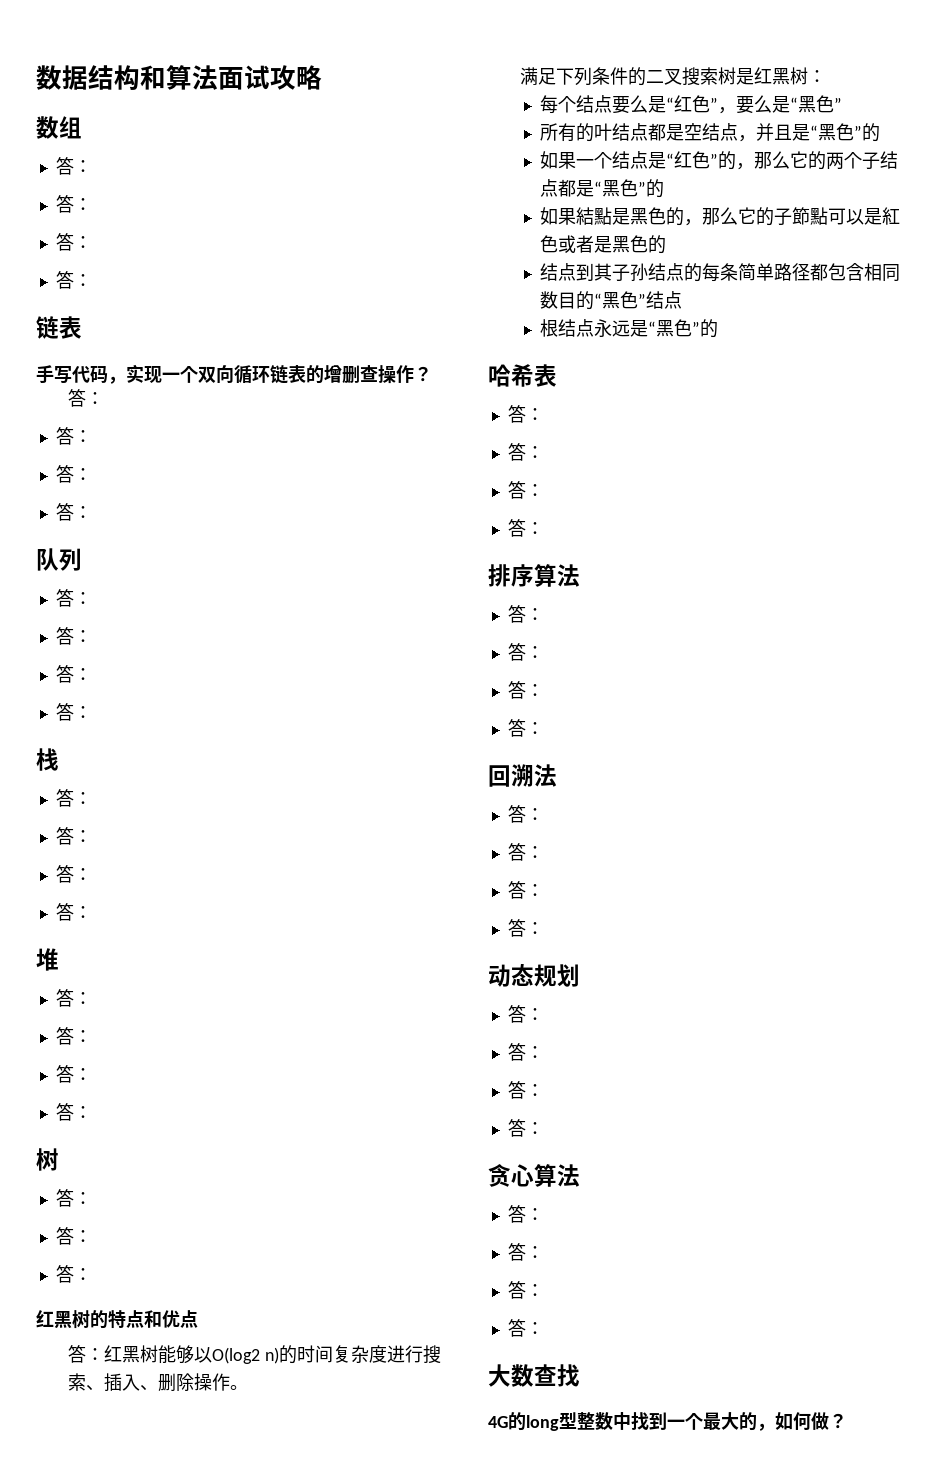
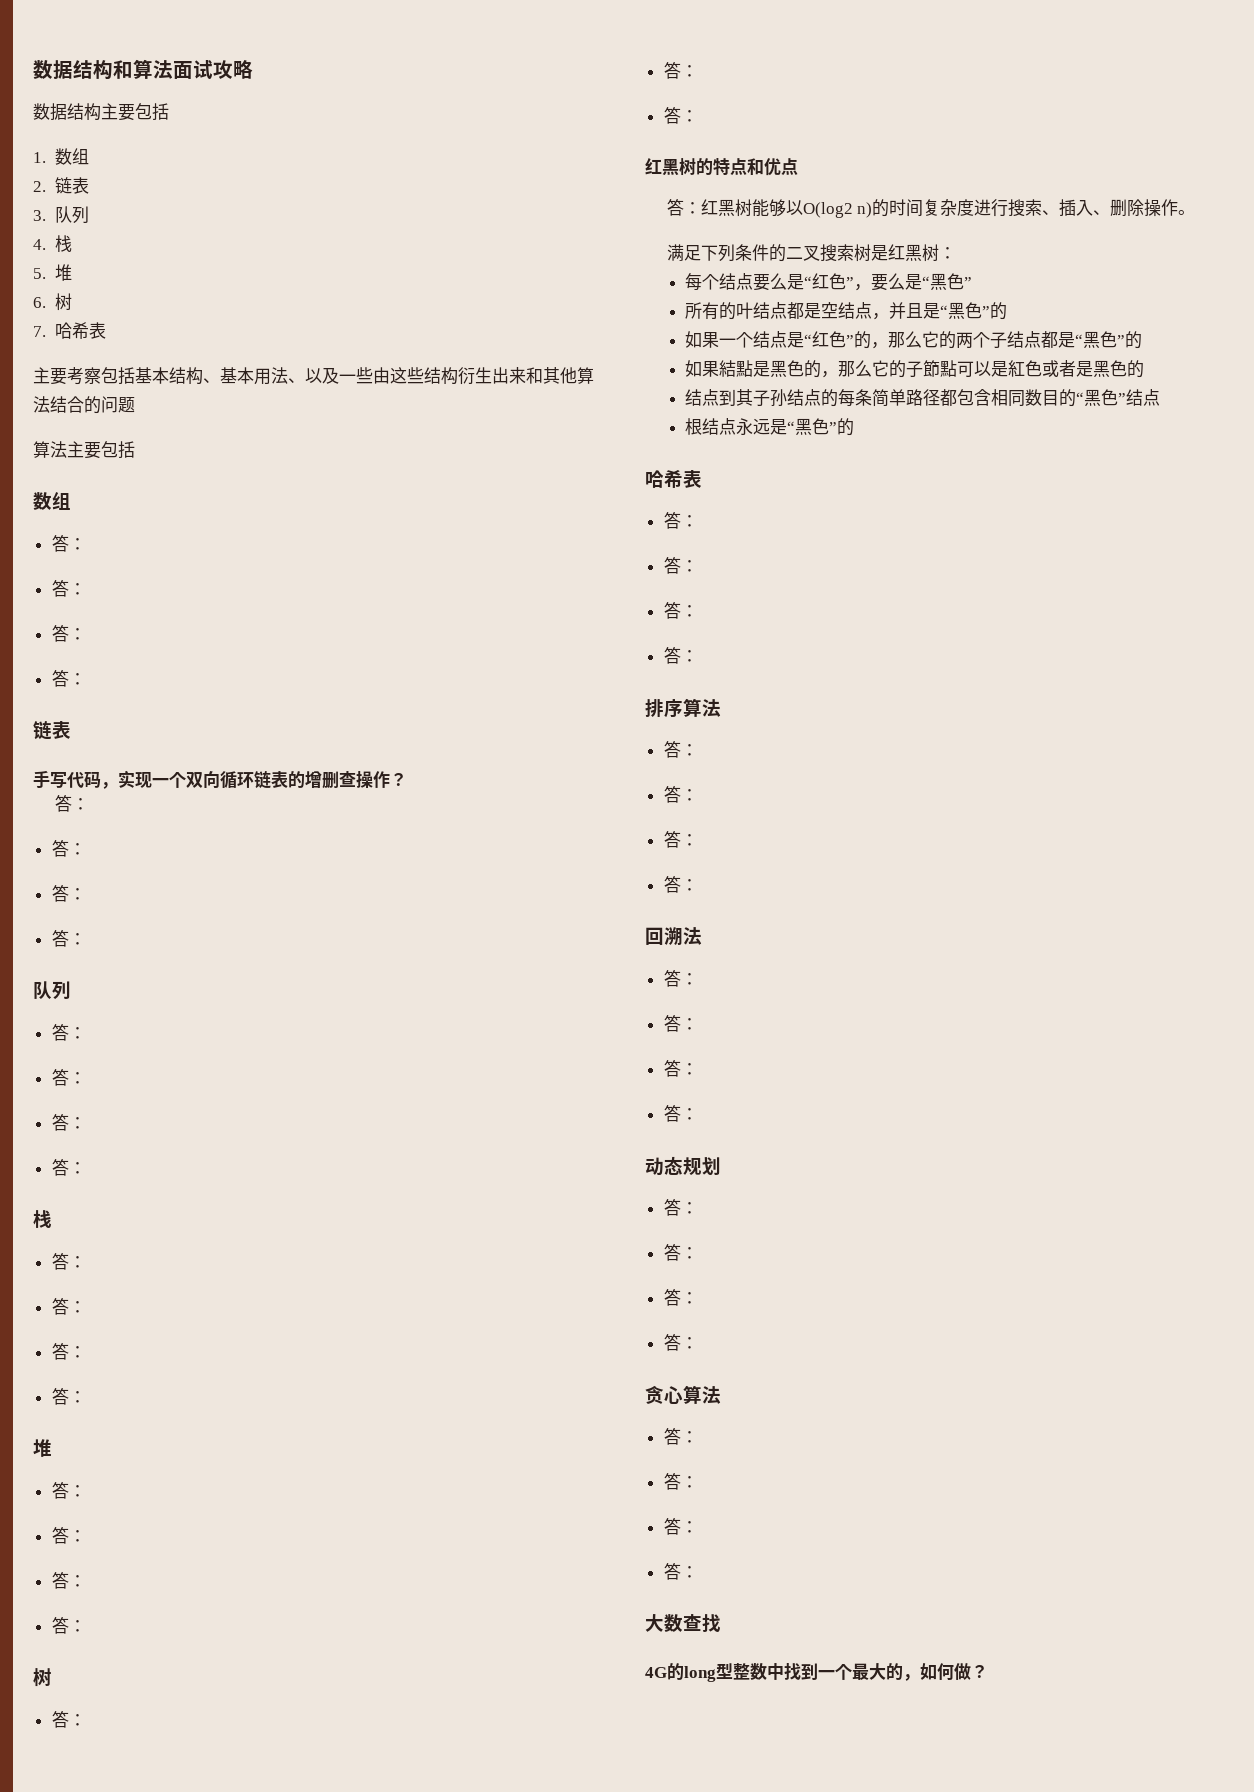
+ 数据结构主要包括
+ 1.数组
+ 2.链表
+ 3.队列
+ 4.栈
+ 5.堆
+ 6.树
+ 7.哈希表
+ 主要考察包括基本结构、基本用法、以及一些由这些结构衍生出来和其他算法结合的问题
+ 算法主要包括

